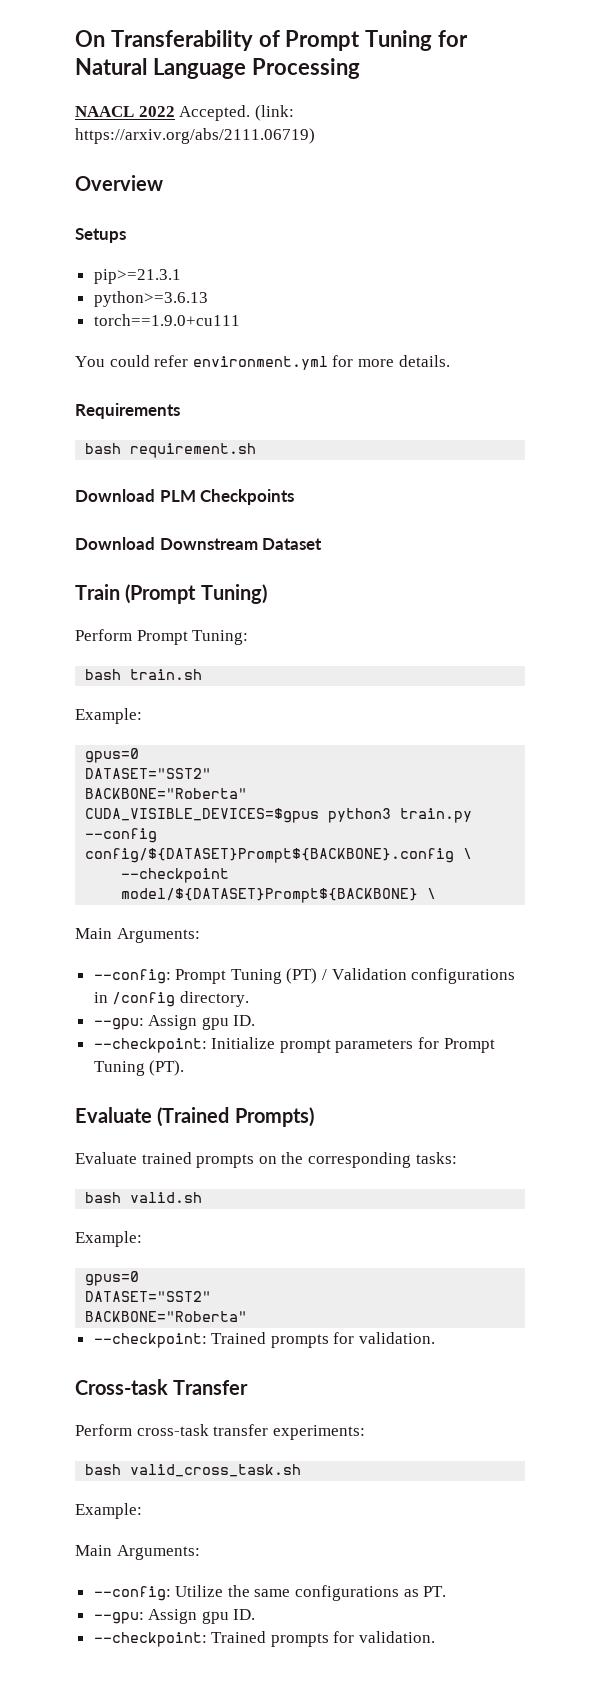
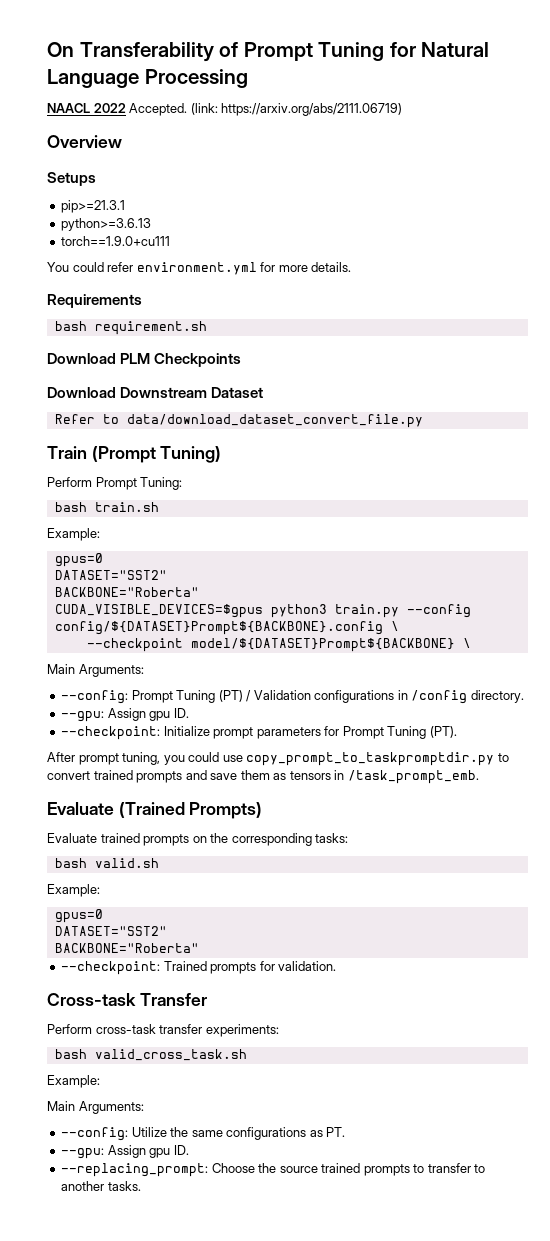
+ Refer to data/download_dataset_convert_file.py
+ After prompt tuning, you could use copy_prompt_to_taskpromptdir.py to convert trained prompts and save them as tensors in /task_prompt_emb.
  --config: Utilize the same configurations as PT.
  --gpu: Assign gpu ID.
- --checkpoint: Trained prompts for validation.
+ --replacing_prompt: Choose the source trained prompts to transfer to another tasks.

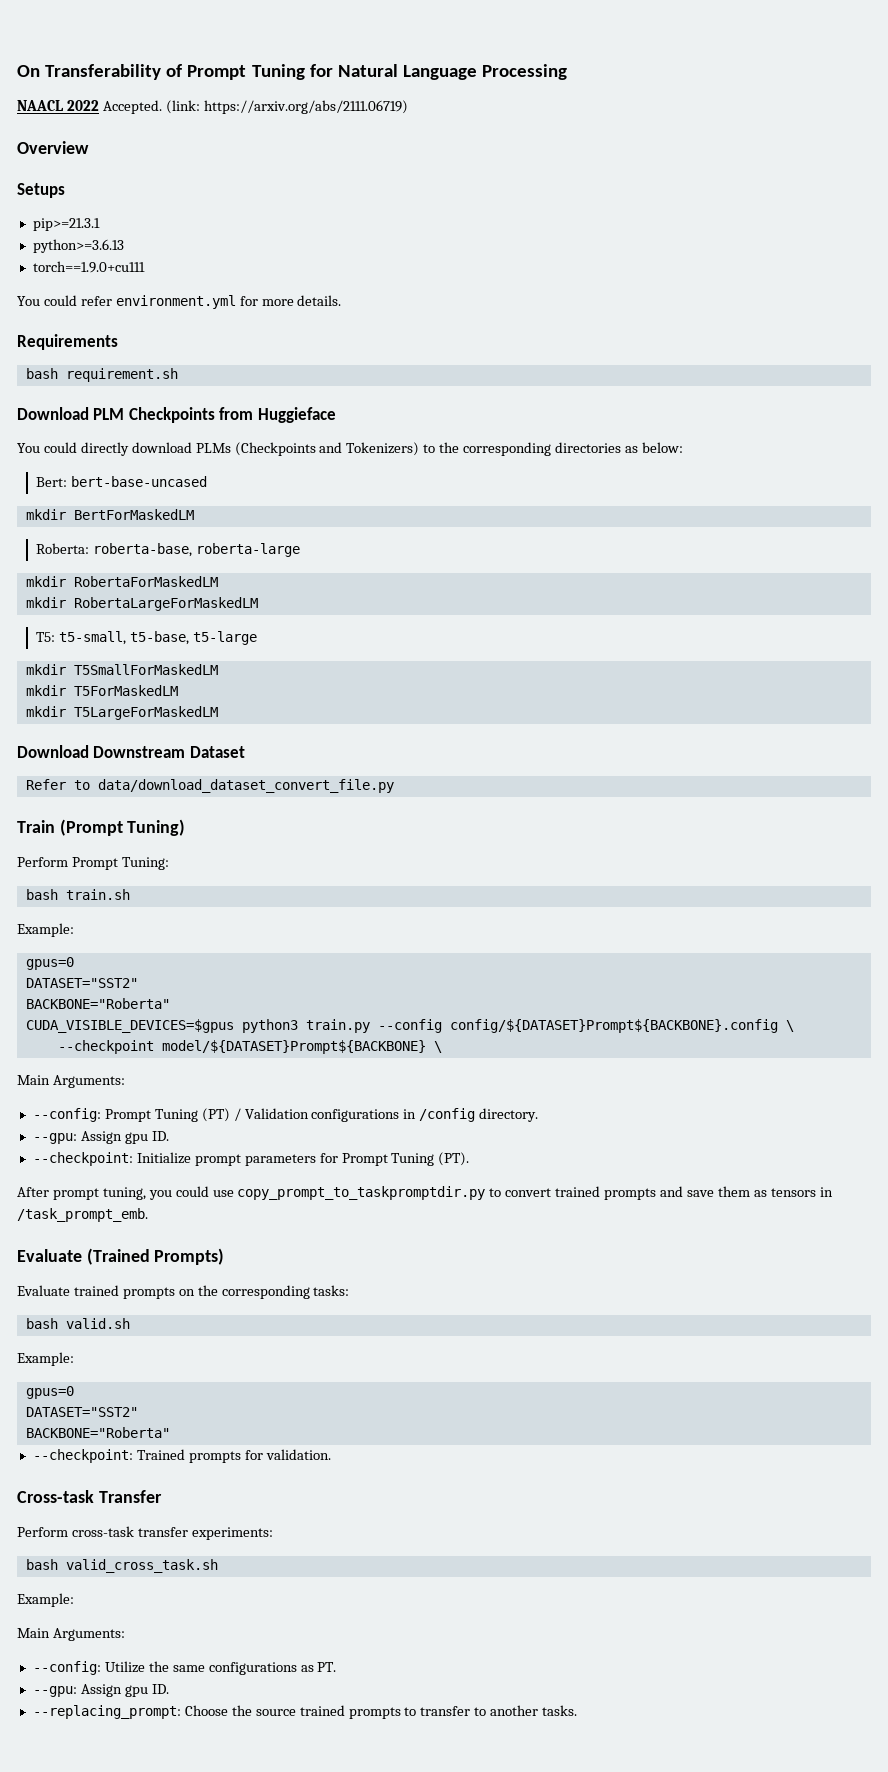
- Download PLM Checkpoints
+ Download PLM Checkpoints from Huggieface
+ You could directly download PLMs (Checkpoints and Tokenizers) to the corresponding directories as below:
+ Bert: bert-base-uncased
+ mkdir BertForMaskedLM
+ Roberta: roberta-base, roberta-large
+ mkdir RobertaForMaskedLM
+ mkdir RobertaLargeForMaskedLM
+ T5: t5-small, t5-base, t5-large
+ mkdir T5SmallForMaskedLM
+ mkdir T5ForMaskedLM
+ mkdir T5LargeForMaskedLM

